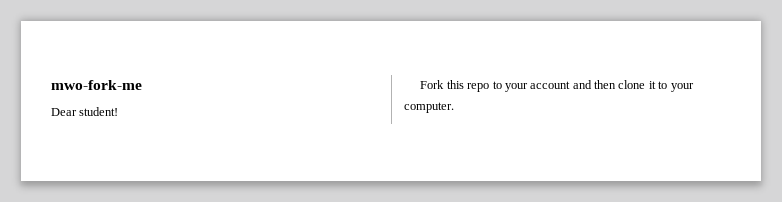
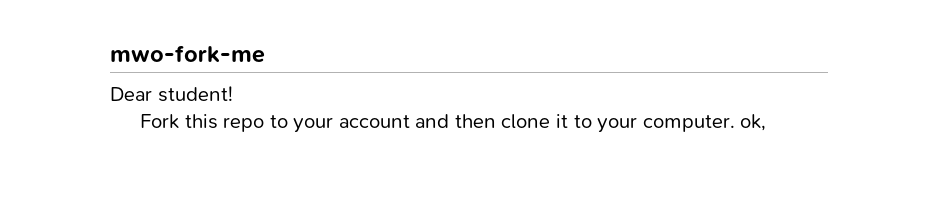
- Fork this repo to your account and then clone it to your computer.
+ Fork this repo to your account and then clone it to your computer. ok,

